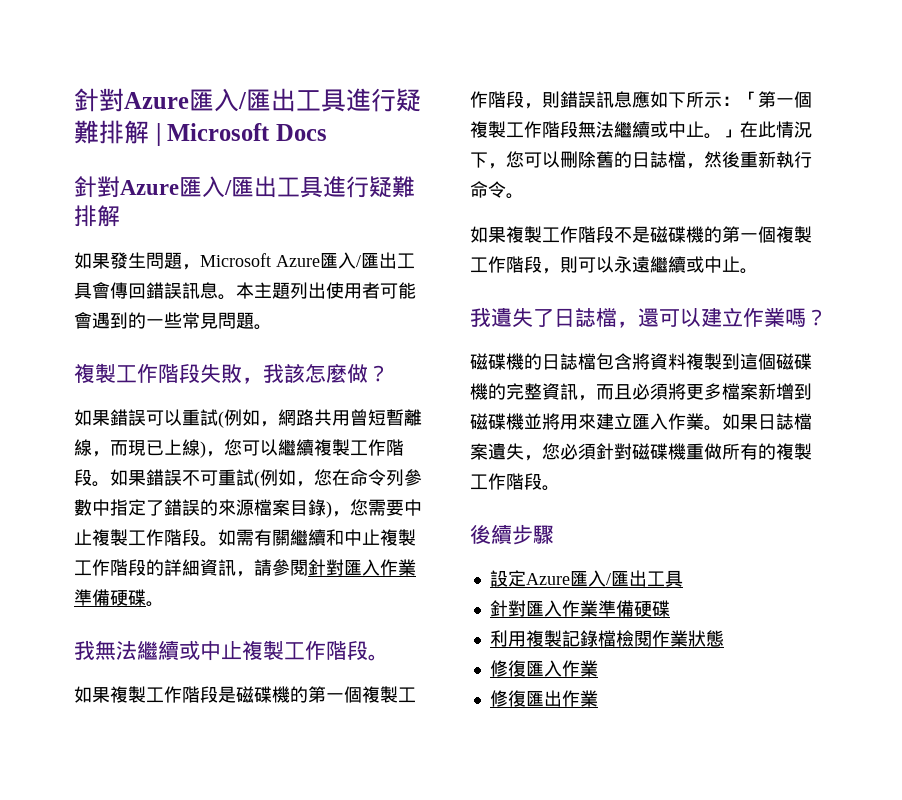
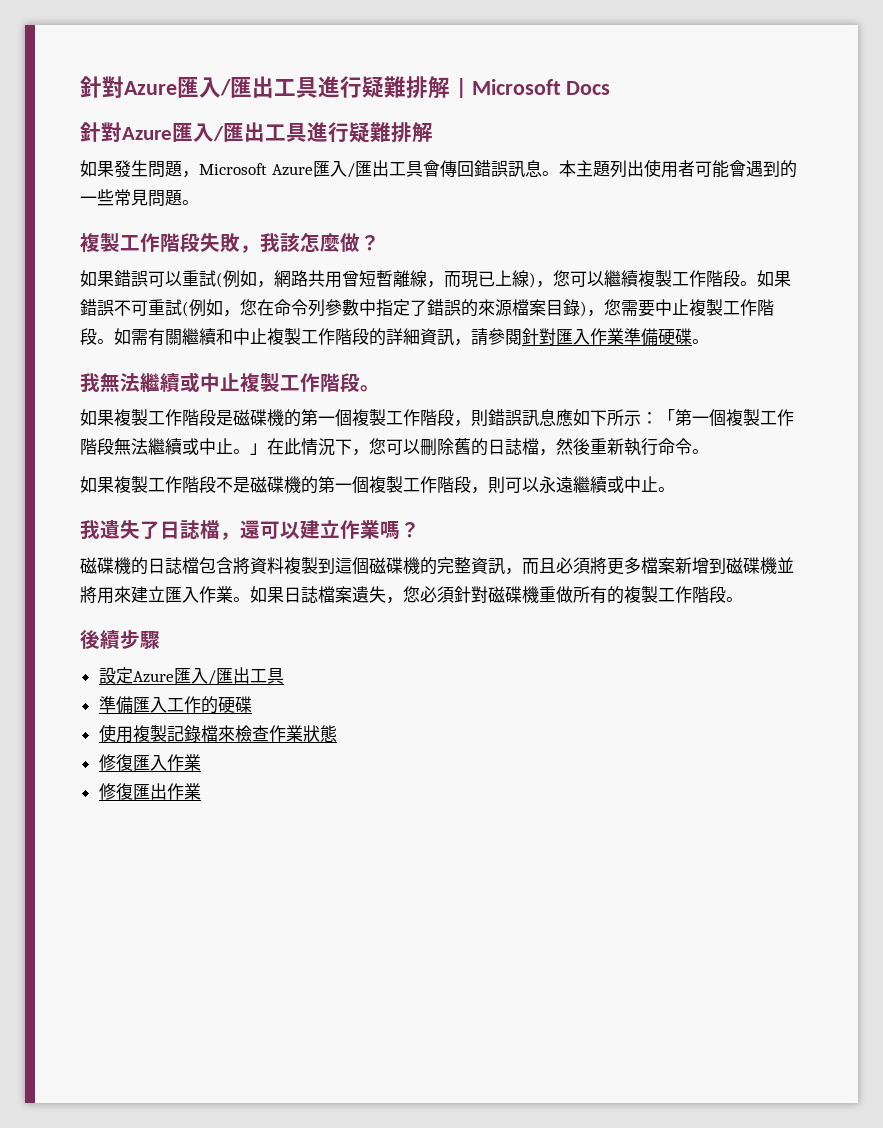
  設定Azure匯入/匯出工具
- 針對匯入作業準備硬碟
+ 準備匯入工作的硬碟
- 利用複製記錄檔檢閱作業狀態
+ 使用複製記錄檔來檢查作業狀態

